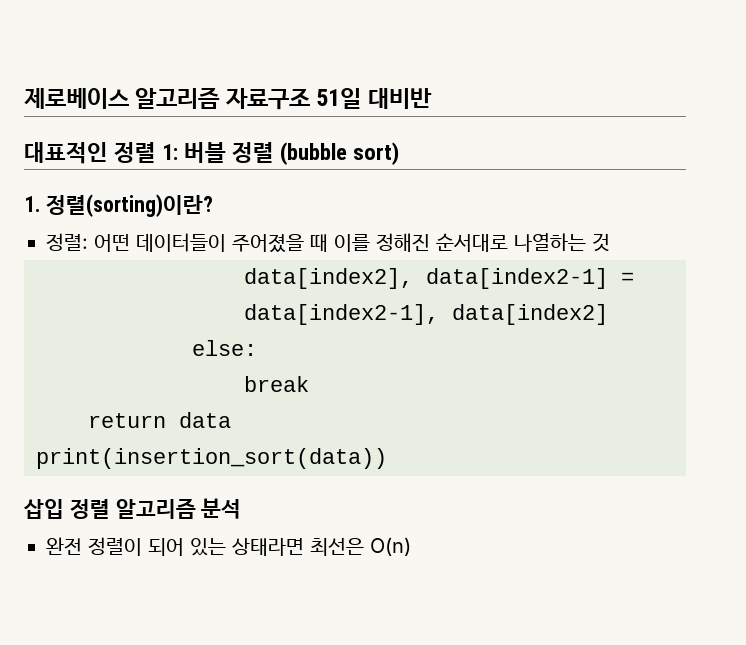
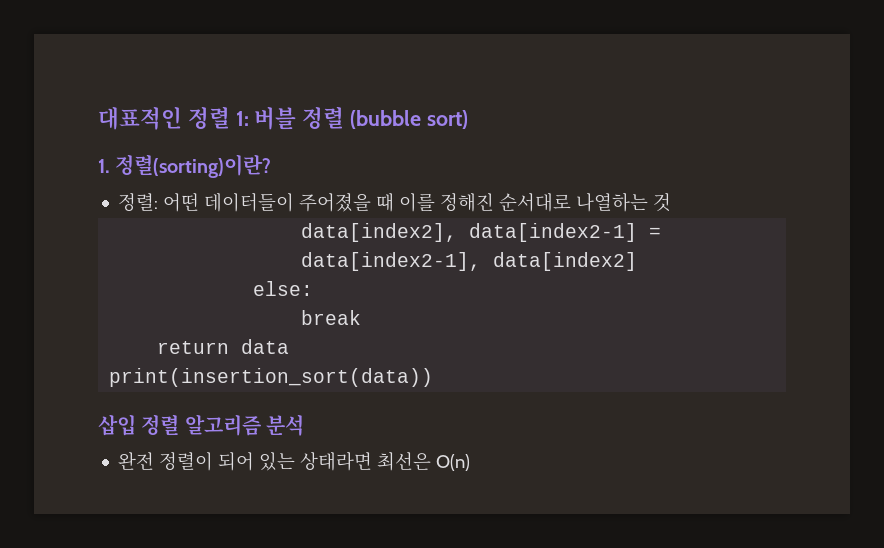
- 제로베이스 알고리즘 자료구조 51일 대비반

